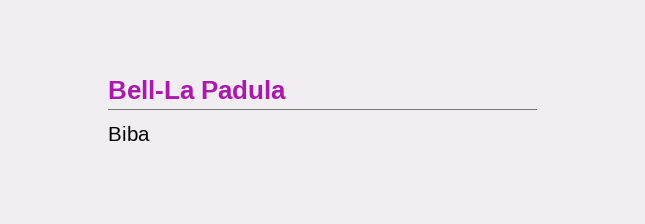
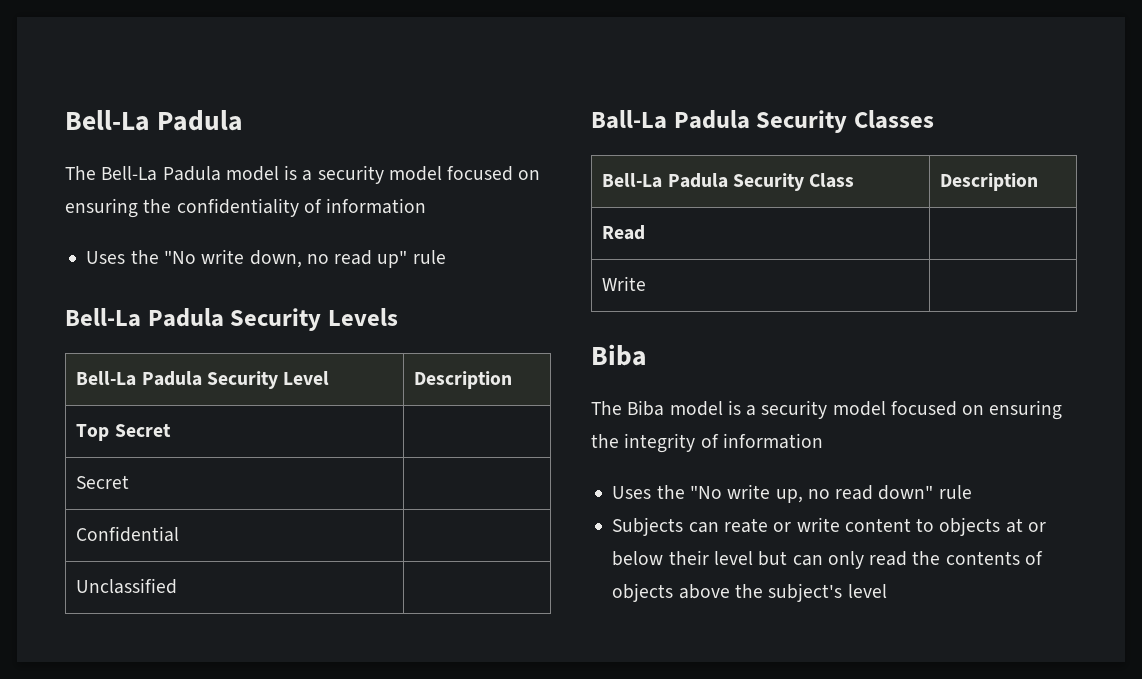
+ The Bell-La Padula model is a security model focused on ensuring the confidentiality of information
+ Uses the "No write down, no read up" rule
+ Bell-La Padula Security Levels
+ Bell-La Padula Security Level | Description
+ Top Secret |
+ Secret |
+ Confidential |
+ Unclassified |
+ Ball-La Padula Security Classes
+ Bell-La Padula Security Class | Description
+ Read |
+ Write |
  Biba
+ The Biba model is a security model focused on ensuring the integrity of information
+ Uses the "No write up, no read down" rule
+ Subjects can reate or write content to objects at or below their level but can only read the contents of objects above the subject's level

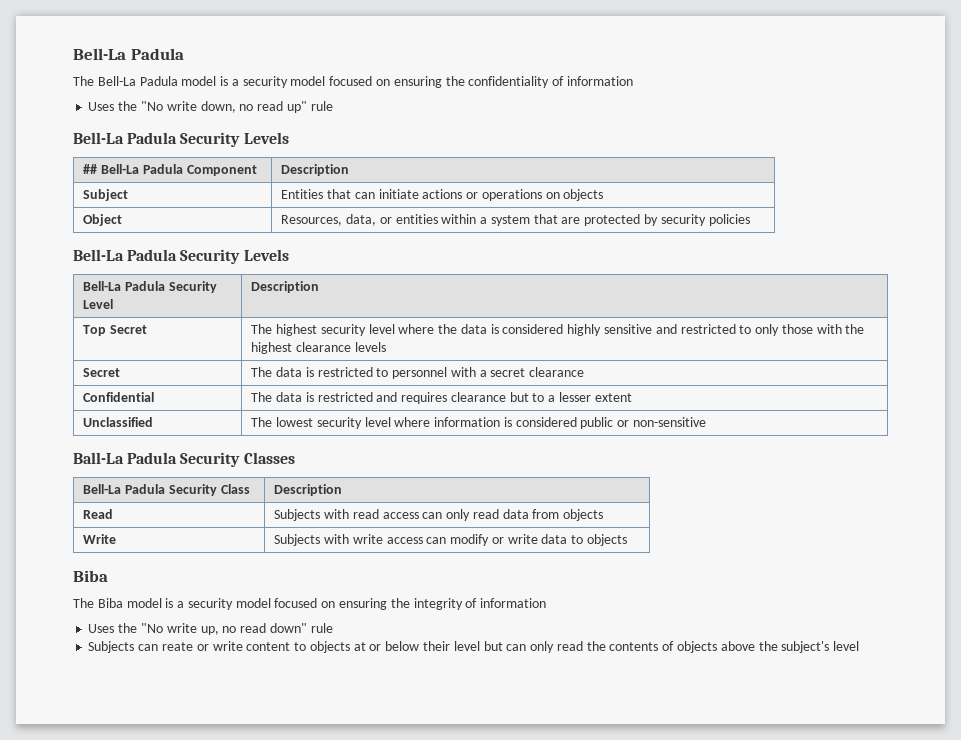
+ ## Bell-La Padula Component | Description
+ Subject | Entities that can initiate actions or operations on objects
+ Object | Resources, data, or entities within a system that are protected by security policies
+ Bell-La Padula Security Levels
- Top Secret |
- Secret |
- Confidential |
- Unclassified |
+ Top Secret | The highest security level where the data is considered highly sensitive and restricted to only those with the highest clearance levels
+ Secret | The data is restricted to personnel with a secret clearance
+ Confidential | The data is restricted and requires clearance but to a lesser extent
+ Unclassified | The lowest security level where information is considered public or non-sensitive
- Read |
- Write |
+ Read | Subjects with read access can only read data from objects
+ Write | Subjects with write access can modify or write data to objects

